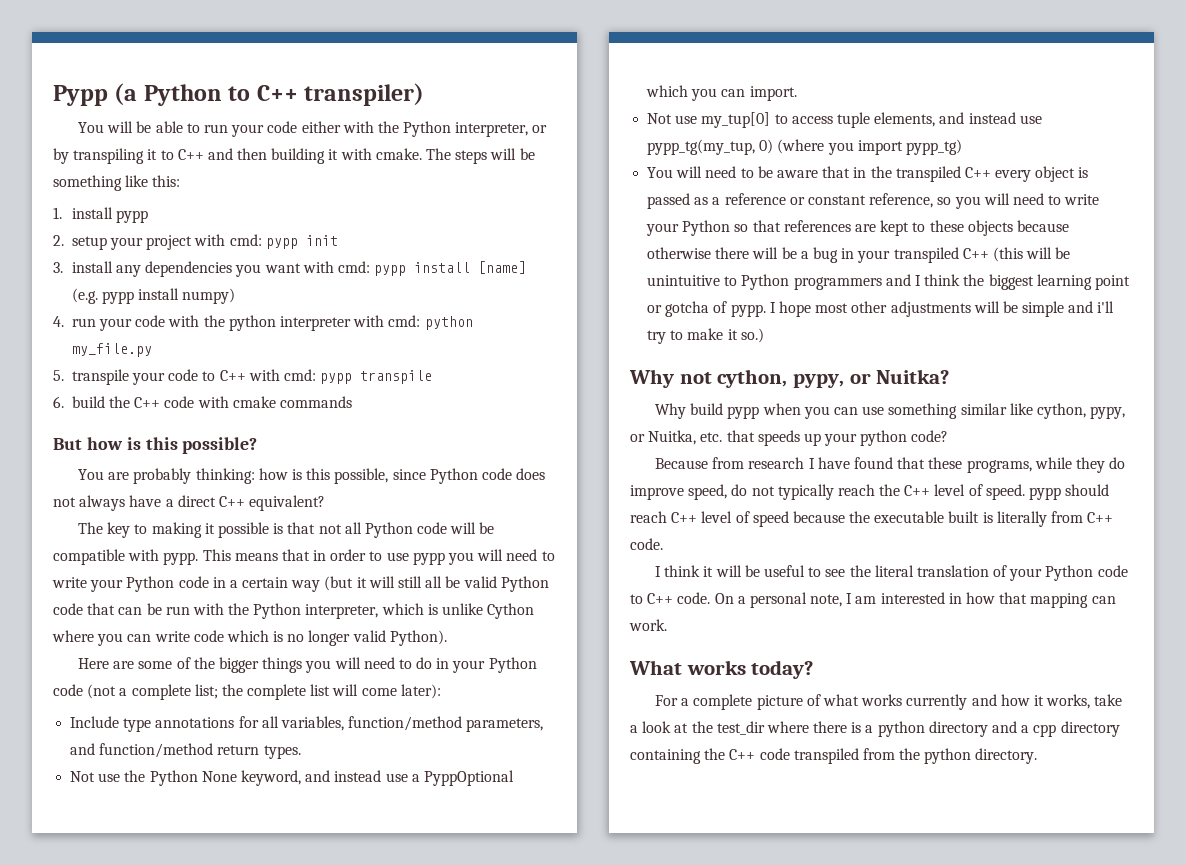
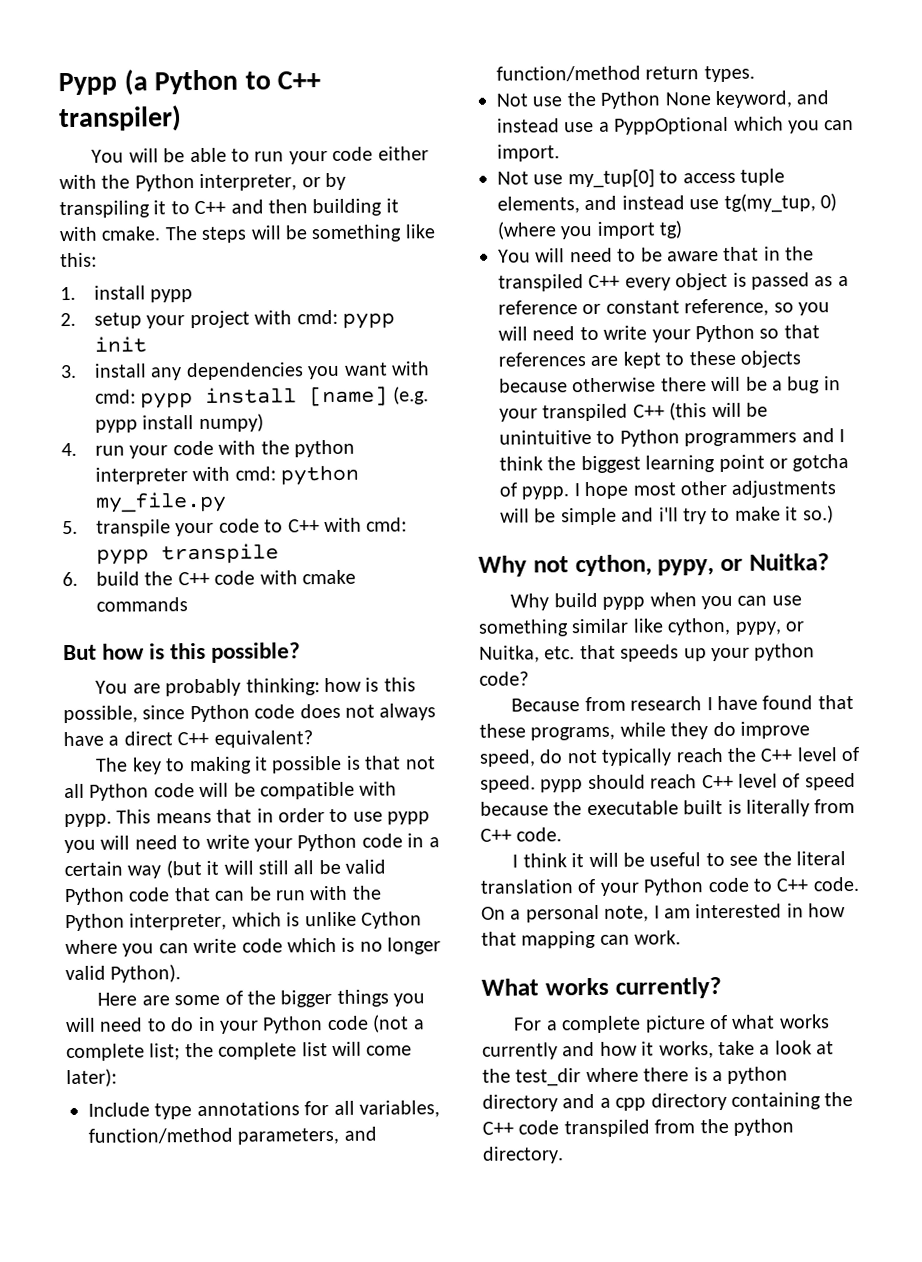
- Not use my_tup[0] to access tuple elements, and instead use pypp_tg(my_tup, 0) (where you import pypp_tg)
+ Not use my_tup[0] to access tuple elements, and instead use tg(my_tup, 0) (where you import tg)
- What works today?
+ What works currently?

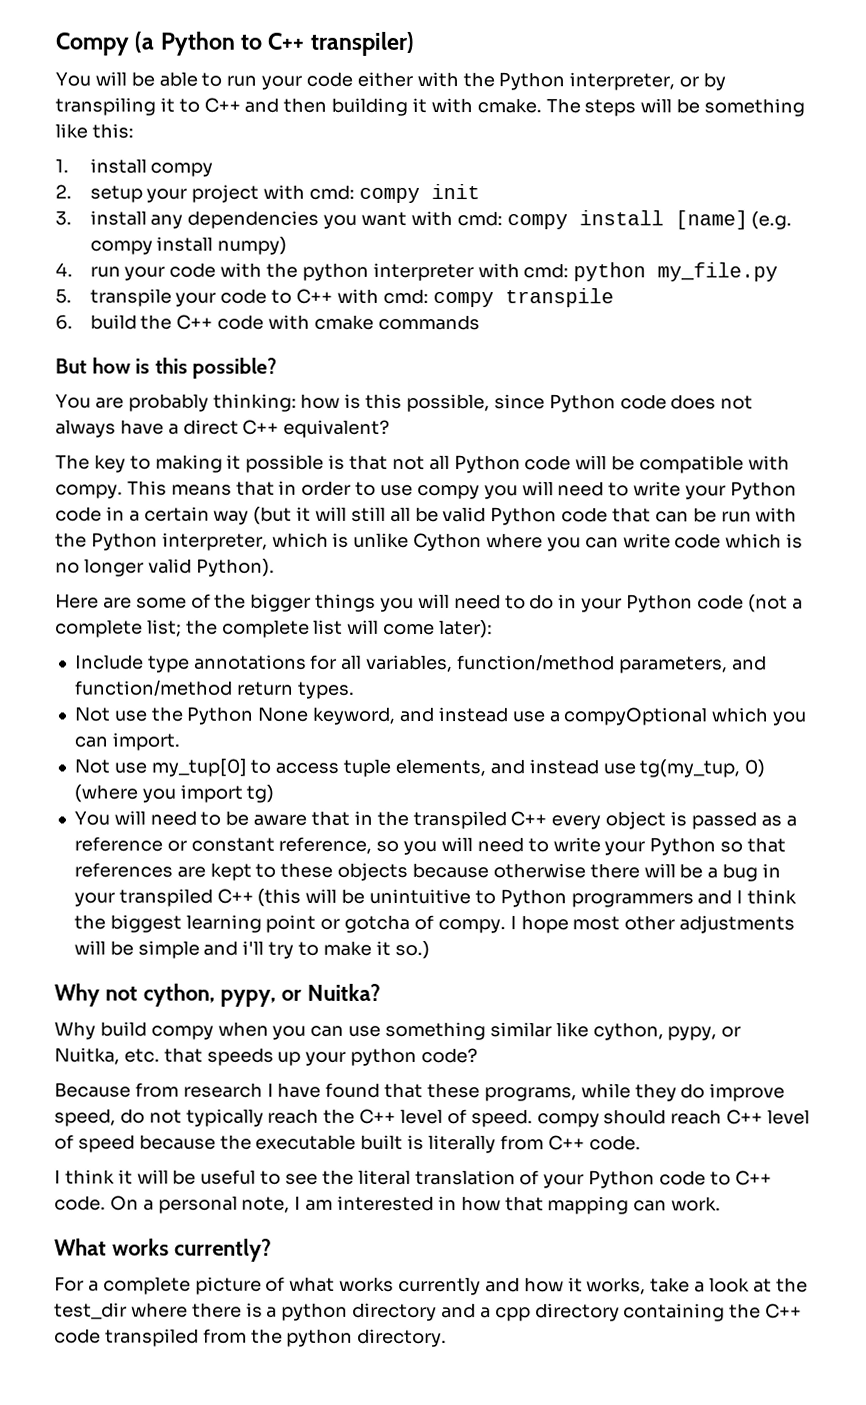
- Pypp (a Python to C++ transpiler)
+ Compy (a Python to C++ transpiler)
- 1. install pypp
+ 1. install compy
- 2. setup your project with cmd: pypp init
+ 2. setup your project with cmd: compy init
- 3. install any dependencies you want with cmd: pypp install [name] (e.g. pypp install numpy)
+ 3. install any dependencies you want with cmd: compy install [name] (e.g. compy install numpy)
- 5. transpile your code to C++ with cmd: pypp transpile
+ 5. transpile your code to C++ with cmd: compy transpile
- The key to making it possible is that not all Python code will be compatible with pypp.
+ The key to making it possible is that not all Python code will be compatible with compy.
- This means that in order to use pypp you will need to write your Python code in a certain way (but it will still all be valid Python code that can be run with the Python interpreter, which is unlike Cython where you can write code which is no longer valid Python).
+ This means that in order to use compy you will need to write your Python code in a certain way (but it will still all be valid Python code that can be run with the Python interpreter, which is unlike Cython where you can write code which is no longer valid Python).
- Not use the Python None keyword, and instead use a PyppOptional which you can import.
+ Not use the Python None keyword, and instead use a compyOptional which you can import.
- You will need to be aware that in the transpiled C++ every object is passed as a reference or constant reference, so you will need to write your Python so that references are kept to these objects because otherwise there will be a bug in your transpiled C++ (this will be unintuitive to Python programmers and I think the biggest learning point or gotcha of pypp.
+ You will need to be aware that in the transpiled C++ every object is passed as a reference or constant reference, so you will need to write your Python so that references are kept to these objects because otherwise there will be a bug in your transpiled C++ (this will be unintuitive to Python programmers and I think the biggest learning point or gotcha of compy.
- Why build pypp when you can use something similar like cython, pypy, or Nuitka, etc. that speeds up your python code?
+ Why build compy when you can use something similar like cython, pypy, or Nuitka, etc. that speeds up your python code?
- Because from research I have found that these programs, while they do improve speed, do not typically reach the C++ level of speed. pypp should reach C++ level of speed because the executable built is literally from C++ code.
+ Because from research I have found that these programs, while they do improve speed, do not typically reach the C++ level of speed. compy should reach C++ level of speed because the executable built is literally from C++ code.

